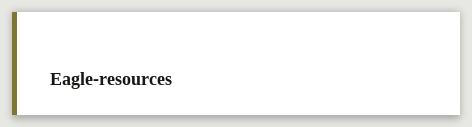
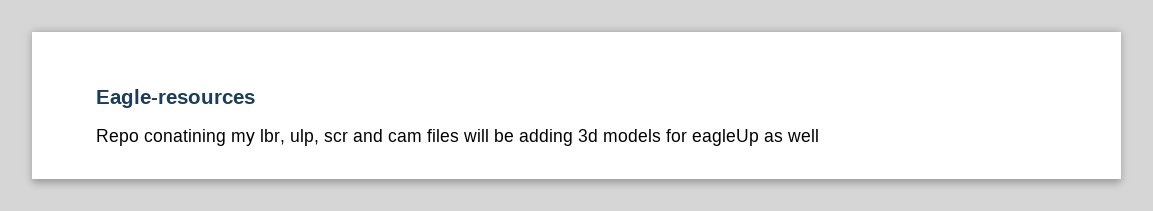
+ Repo conatining my lbr, ulp, scr and cam files will be adding 3d models for eagleUp as well

